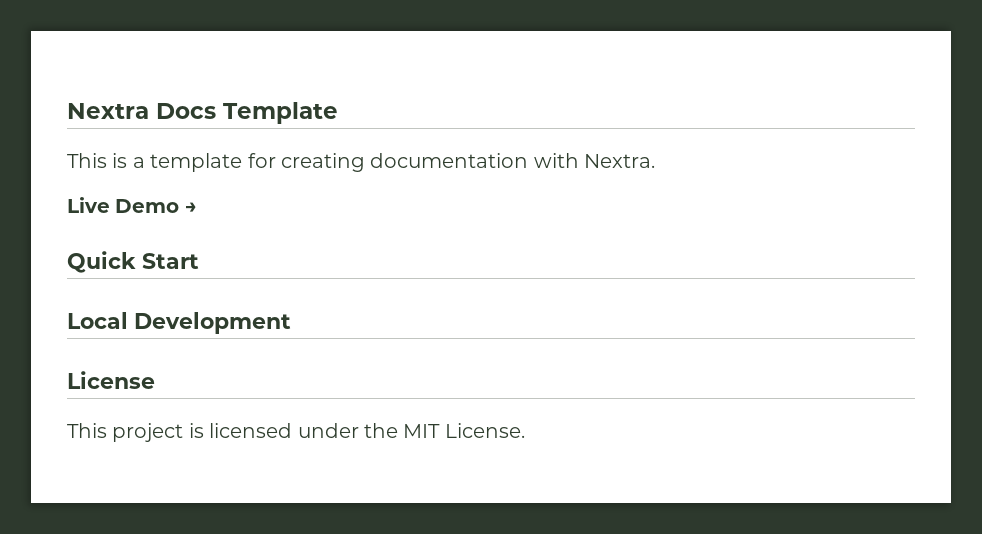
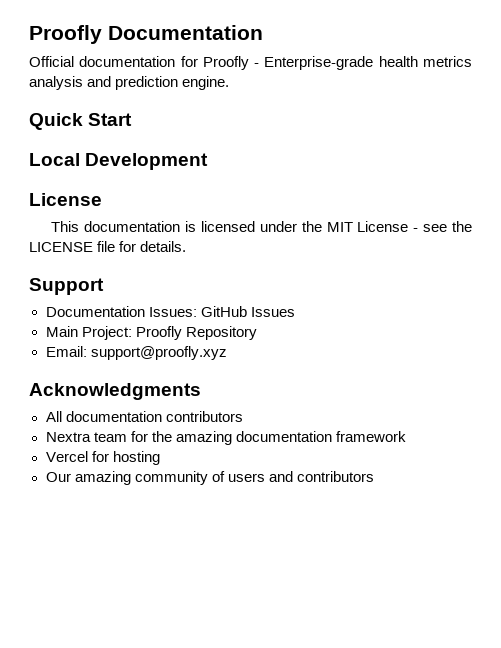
- Nextra Docs Template
- This is a template for creating documentation with Nextra.
- Live Demo →
+ Proofly Documentation
+ Official documentation for Proofly - Enterprise-grade health metrics analysis and prediction engine.
- This project is licensed under the MIT License.
+ This documentation is licensed under the MIT License - see the LICENSE file for details.
+ Support
+ Documentation Issues: GitHub Issues
+ Main Project: Proofly Repository
+ Email: support@proofly.xyz
+ Acknowledgments
+ All documentation contributors
+ Nextra team for the amazing documentation framework
+ Vercel for hosting
+ Our amazing community of users and contributors

